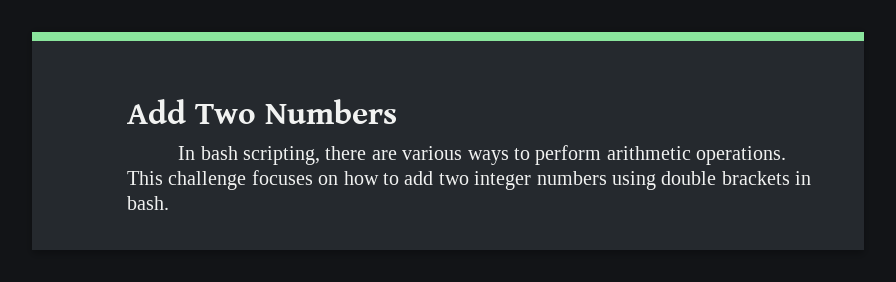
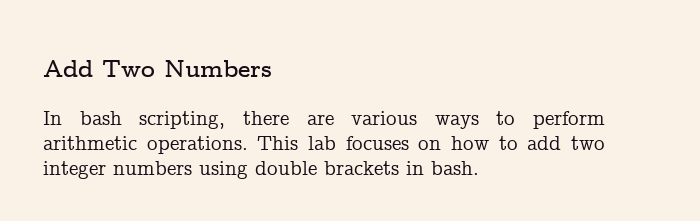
- This challenge focuses on how to add two integer numbers using double brackets in bash.
+ This lab focuses on how to add two integer numbers using double brackets in bash.

